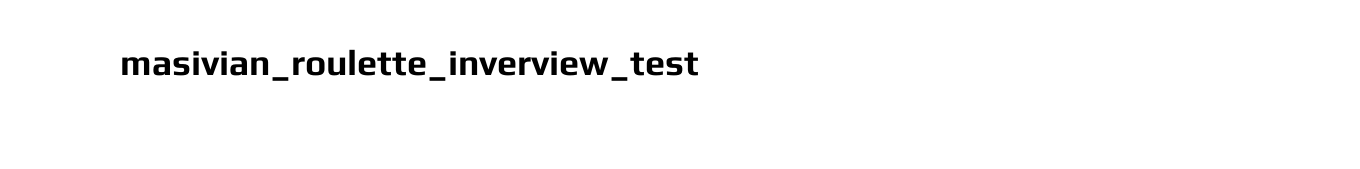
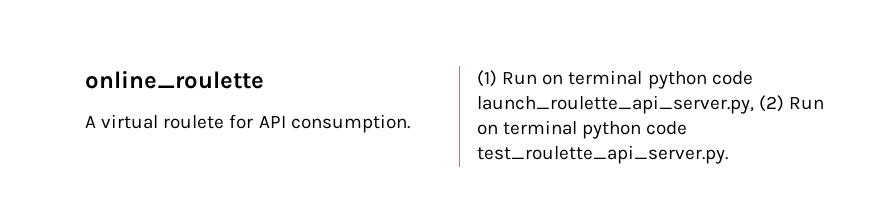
- masivian_roulette_inverview_test
+ online_roulette
+ A virtual roulete for API consumption.
+ (1) Run on terminal python code launch_roulette_api_server.py, (2) Run on terminal python code test_roulette_api_server.py.

